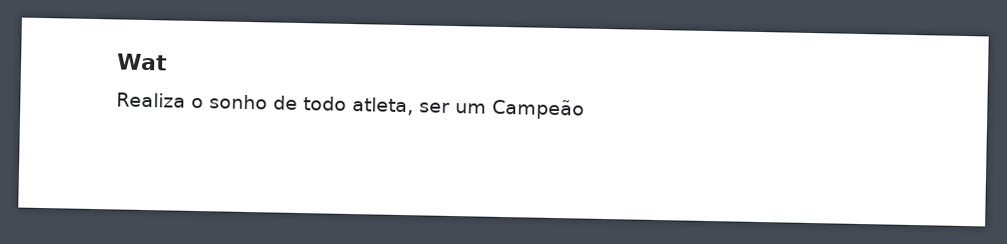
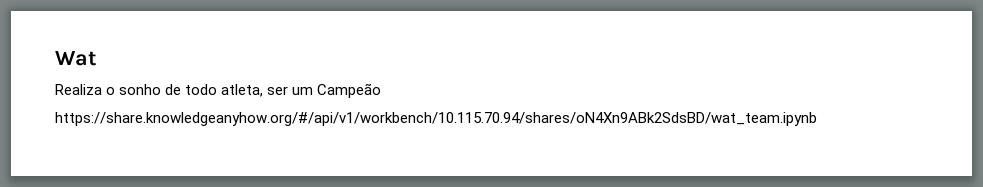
+ https://share.knowledgeanyhow.org/#/api/v1/workbench/10.115.70.94/shares/oN4Xn9ABk2SdsBD/wat_team.ipynb

